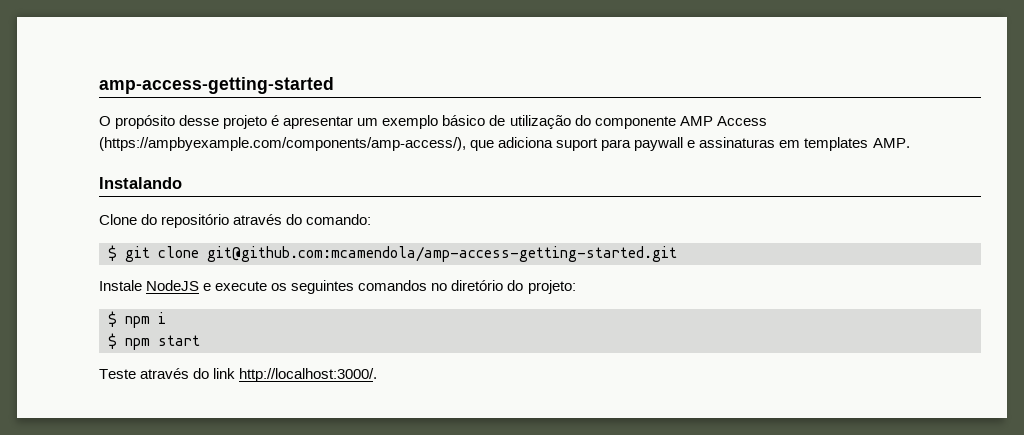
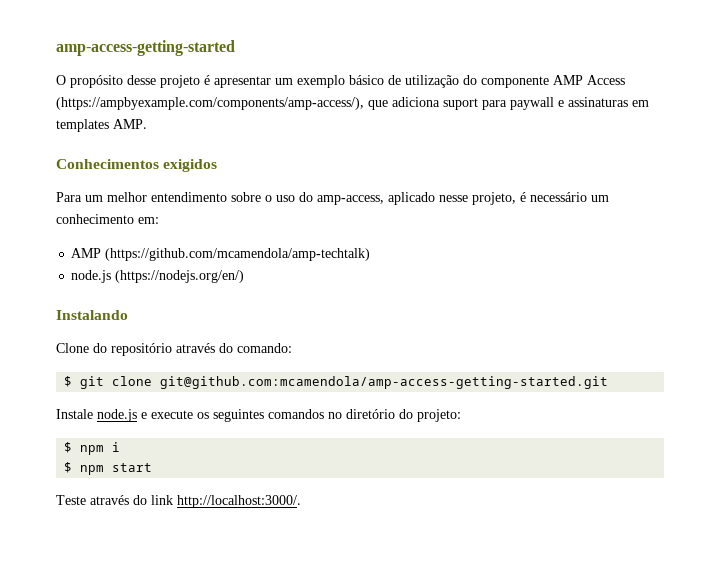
+ Conhecimentos exigidos
+ Para um melhor entendimento sobre o uso do amp-access, aplicado nesse projeto, é necessário um conhecimento em:
+ AMP (https://github.com/mcamendola/amp-techtalk)
+ node.js (https://nodejs.org/en/)
- Instale NodeJS e execute os seguintes comandos no diretório do projeto:
+ Instale node.js e execute os seguintes comandos no diretório do projeto:

